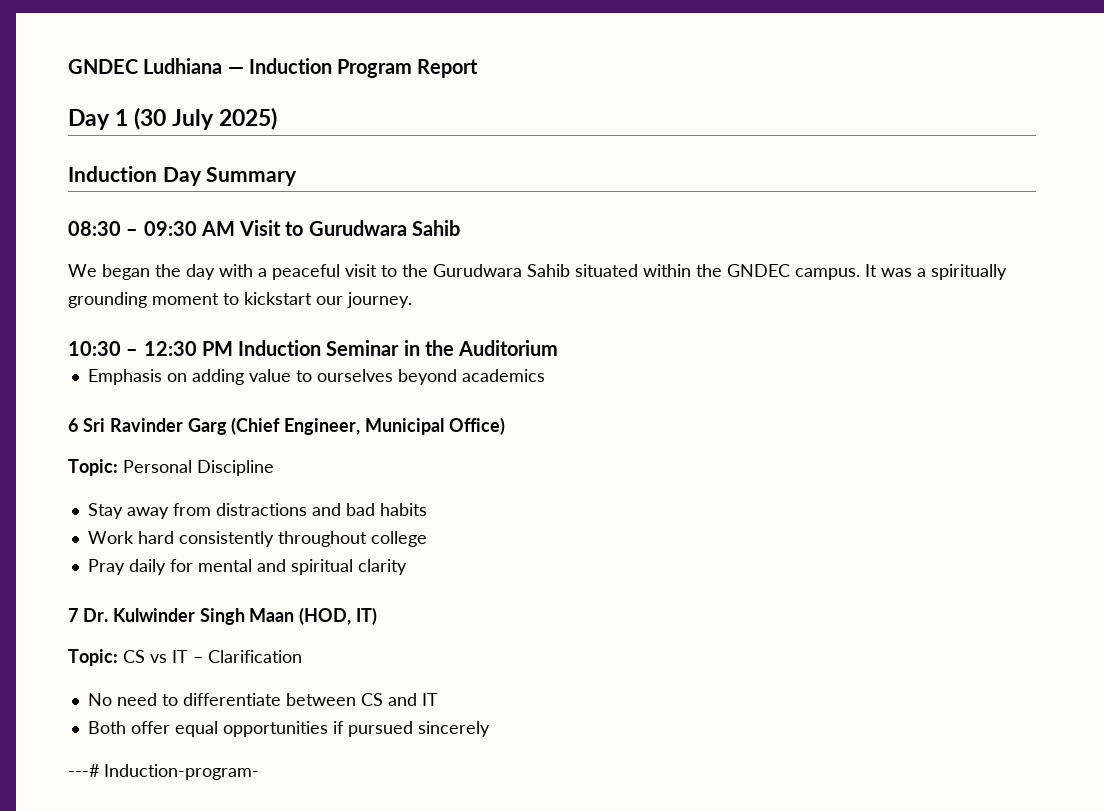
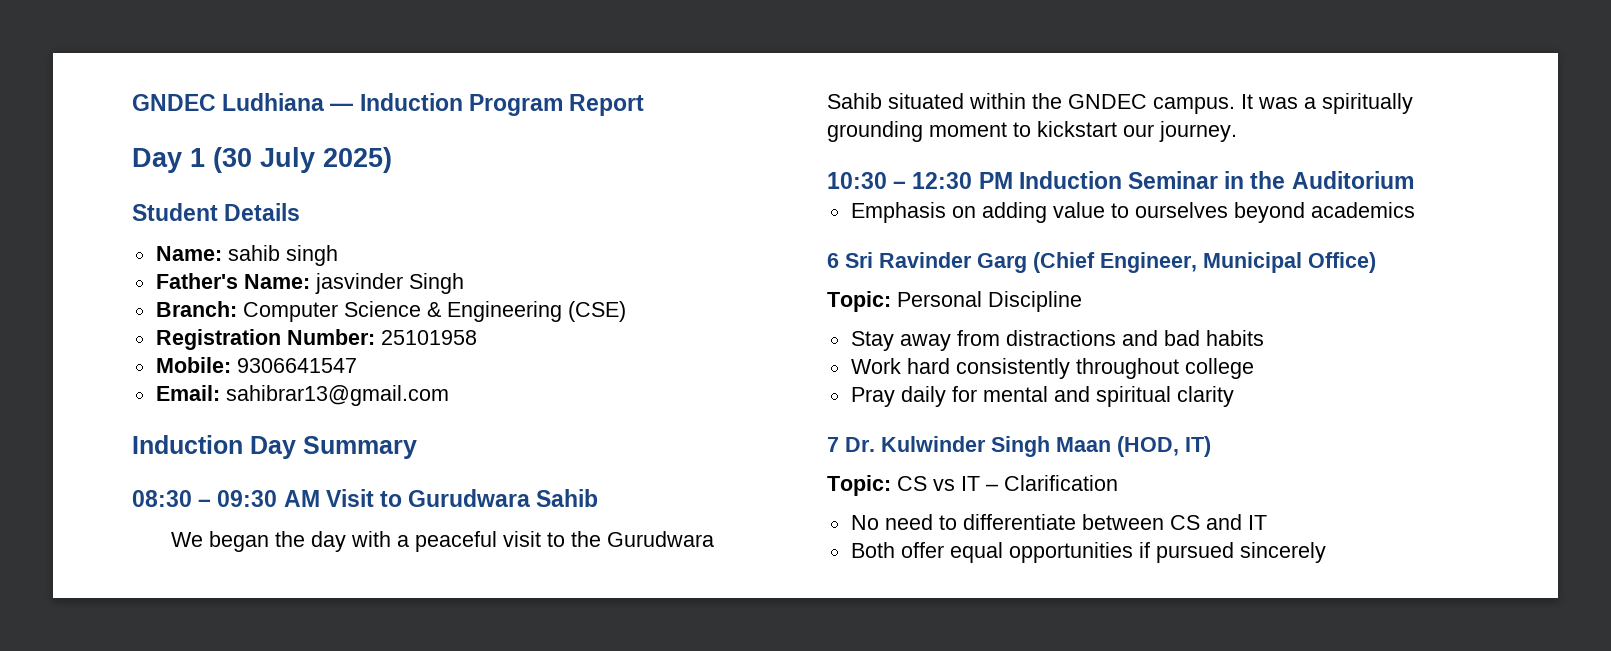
+ Student Details
+ Name: sahib singh
+ Father's Name: jasvinder Singh
+ Branch: Computer Science & Engineering (CSE)
+ Registration Number: 25101958
+ Mobile: 9306641547
+ Email: sahibrar13@gmail.com
- ---# Induction-program-

